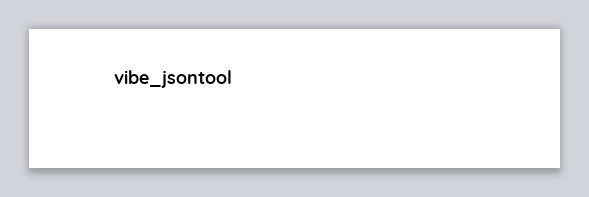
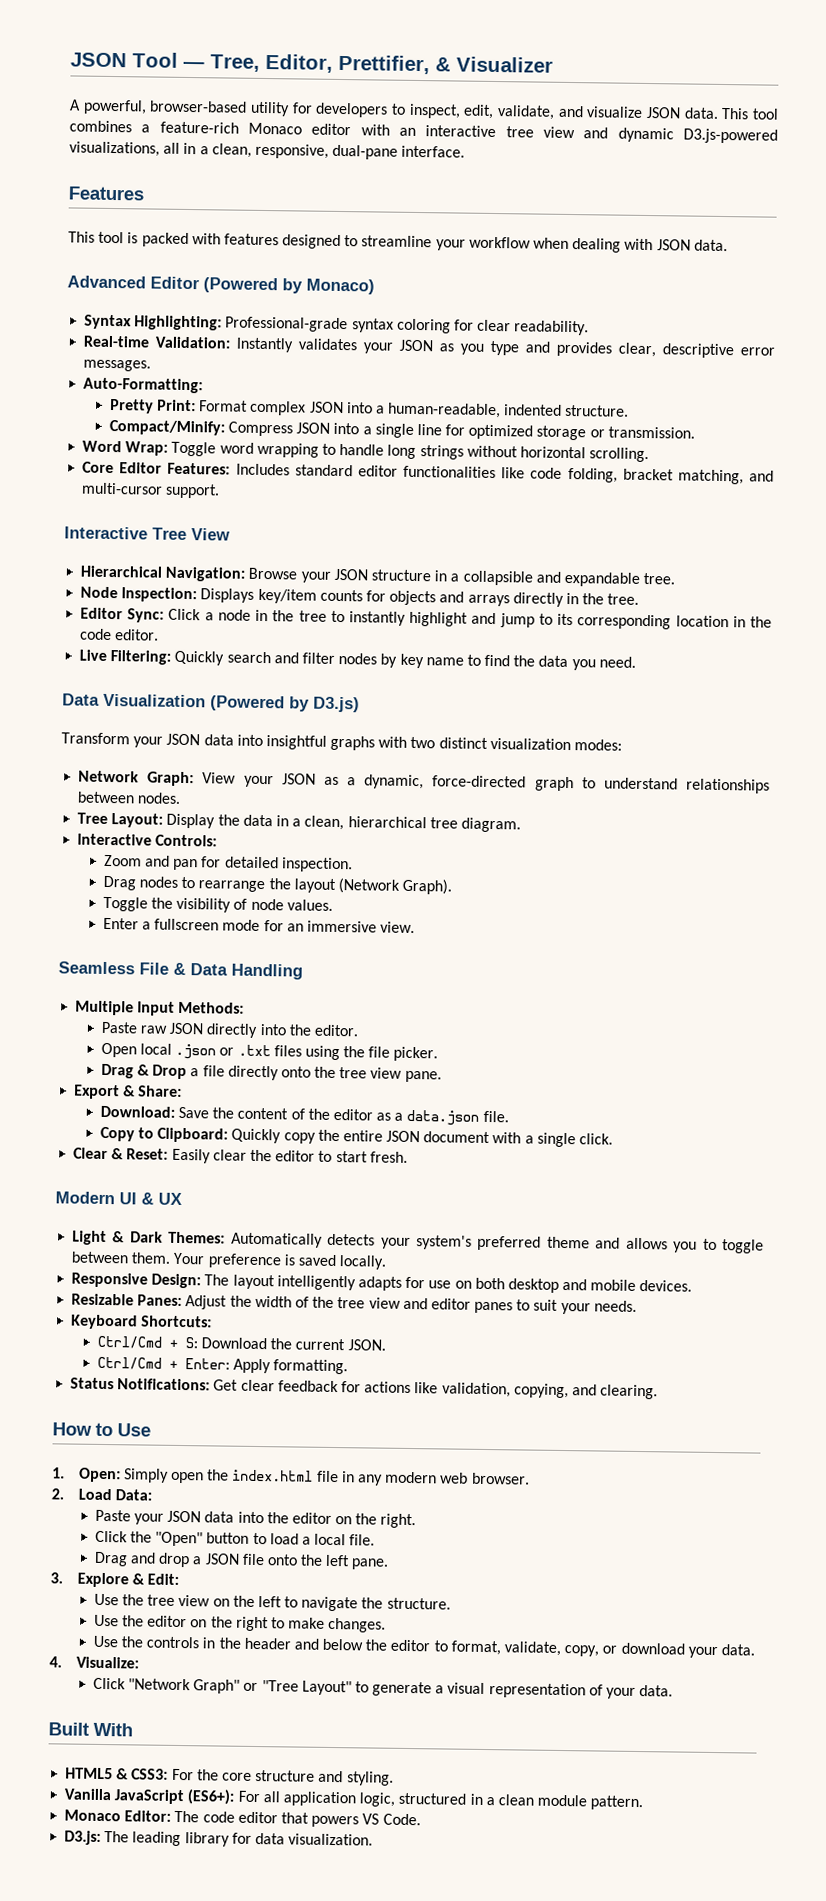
- vibe_jsontool
+ JSON Tool — Tree, Editor, Prettifier, & Visualizer
+ A powerful, browser-based utility for developers to inspect, edit, validate, and visualize JSON data. This tool combines a feature-rich Monaco editor with an interactive tree view and dynamic D3.js-powered visualizations, all in a clean, responsive, dual-pane interface.
+ Features
+ This tool is packed with features designed to streamline your workflow when dealing with JSON data.
+ Advanced Editor (Powered by Monaco)
+ Syntax Highlighting: Professional-grade syntax coloring for clear readability.
+ Real-time Validation: Instantly validates your JSON as you type and provides clear, descriptive error messages.
+ Auto-Formatting:
+ Pretty Print: Format complex JSON into a human-readable, indented structure.
+ Compact/Minify: Compress JSON into a single line for optimized storage or transmission.
+ Word Wrap: Toggle word wrapping to handle long strings without horizontal scrolling.
+ Core Editor Features: Includes standard editor functionalities like code folding, bracket matching, and multi-cursor support.
+ Interactive Tree View
+ Hierarchical Navigation: Browse your JSON structure in a collapsible and expandable tree.
+ Node Inspection: Displays key/item counts for objects and arrays directly in the tree.
+ Editor Sync: Click a node in the tree to instantly highlight and jump to its corresponding location in the code editor.
+ Live Filtering: Quickly search and filter nodes by key name to find the data you need.
+ Data Visualization (Powered by D3.js)
+ Transform your JSON data into insightful graphs with two distinct visualization modes:
+ Network Graph: View your JSON as a dynamic, force-directed graph to understand relationships between nodes.
+ Tree Layout: Display the data in a clean, hierarchical tree diagram.
+ Interactive Controls:
+ Zoom and pan for detailed inspection.
+ Drag nodes to rearrange the layout (Network Graph).
+ Toggle the visibility of node values.
+ Enter a fullscreen mode for an immersive view.
+ Seamless File & Data Handling
+ Multiple Input Methods:
+ Paste raw JSON directly into the editor.
+ Open local .json or .txt files using the file picker.
+ Drag & Drop a file directly onto the tree view pane.
+ Export & Share:
+ Download: Save the content of the editor as a data.json file.
+ Copy to Clipboard: Quickly copy the entire JSON document with a single click.
+ Clear & Reset: Easily clear the editor to start fresh.
+ Modern UI & UX
+ Light & Dark Themes: Automatically detects your system's preferred theme and allows you to toggle between them. Your preference is saved locally.
+ Responsive Design: The layout intelligently adapts for use on both desktop and mobile devices.
+ Resizable Panes: Adjust the width of the tree view and editor panes to suit your needs.
+ Keyboard Shortcuts:
+ Ctrl/Cmd + S: Download the current JSON.
+ Ctrl/Cmd + Enter: Apply formatting.
+ Status Notifications: Get clear feedback for actions like validation, copying, and clearing.
+ How to Use
+ 1. Open: Simply open the index.html file in any modern web browser.
+ 2. Load Data:
+ Paste your JSON data into the editor on the right.
+ Click the "Open" button to load a local file.
+ Drag and drop a JSON file onto the left pane.
+ 3. Explore & Edit:
+ Use the tree view on the left to navigate the structure.
+ Use the editor on the right to make changes.
+ Use the controls in the header and below the editor to format, validate, copy, or download your data.
+ 4. Visualize:
+ Click "Network Graph" or "Tree Layout" to generate a visual representation of your data.
+ Built With
+ HTML5 & CSS3: For the core structure and styling.
+ Vanilla JavaScript (ES6+): For all application logic, structured in a clean module pattern.
+ Monaco Editor: The code editor that powers VS Code.
+ D3.js: The leading library for data visualization.

